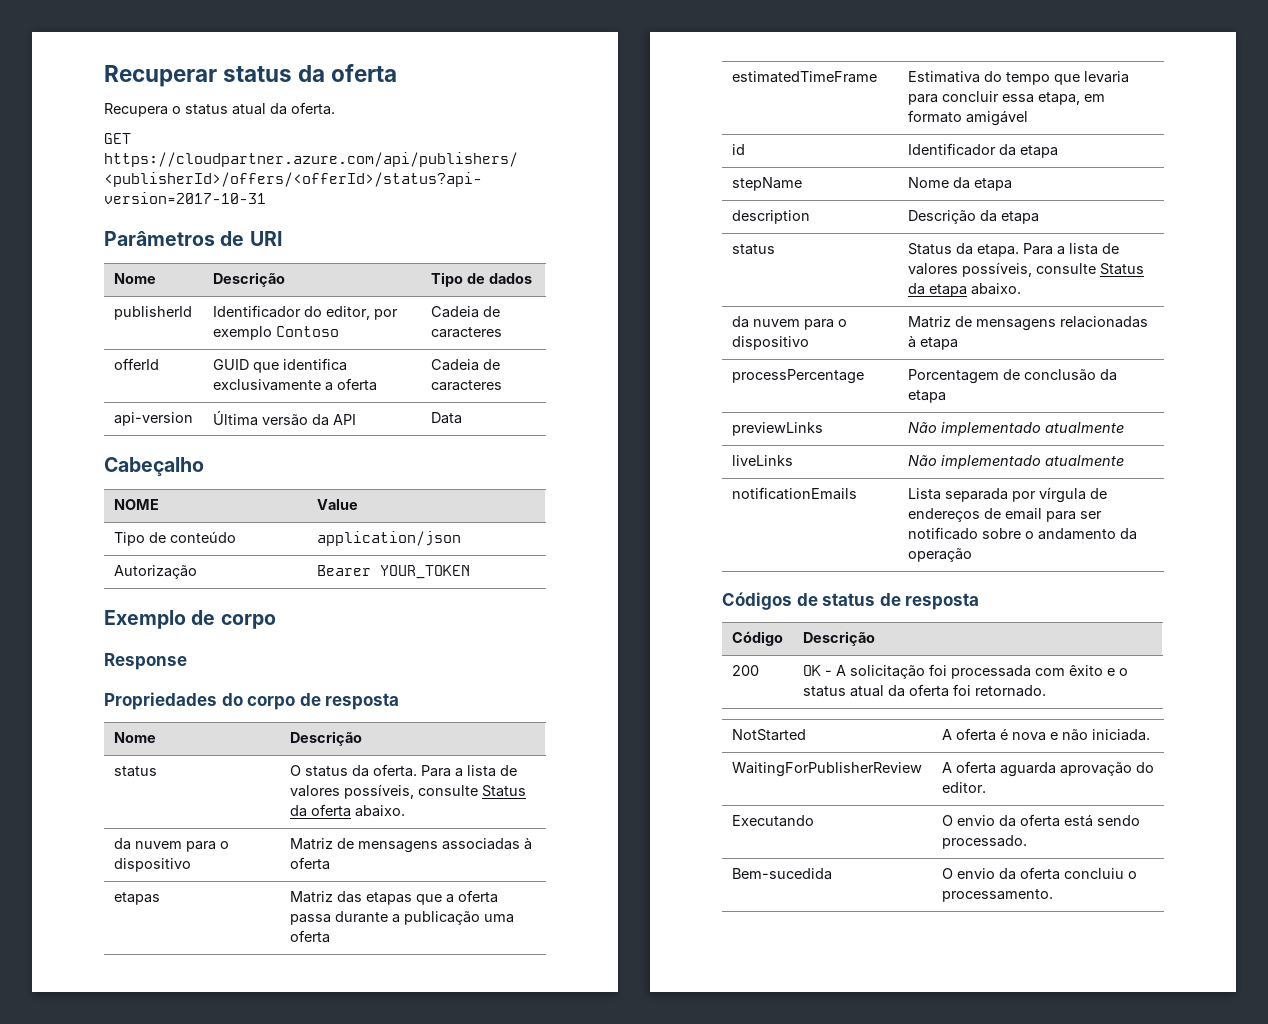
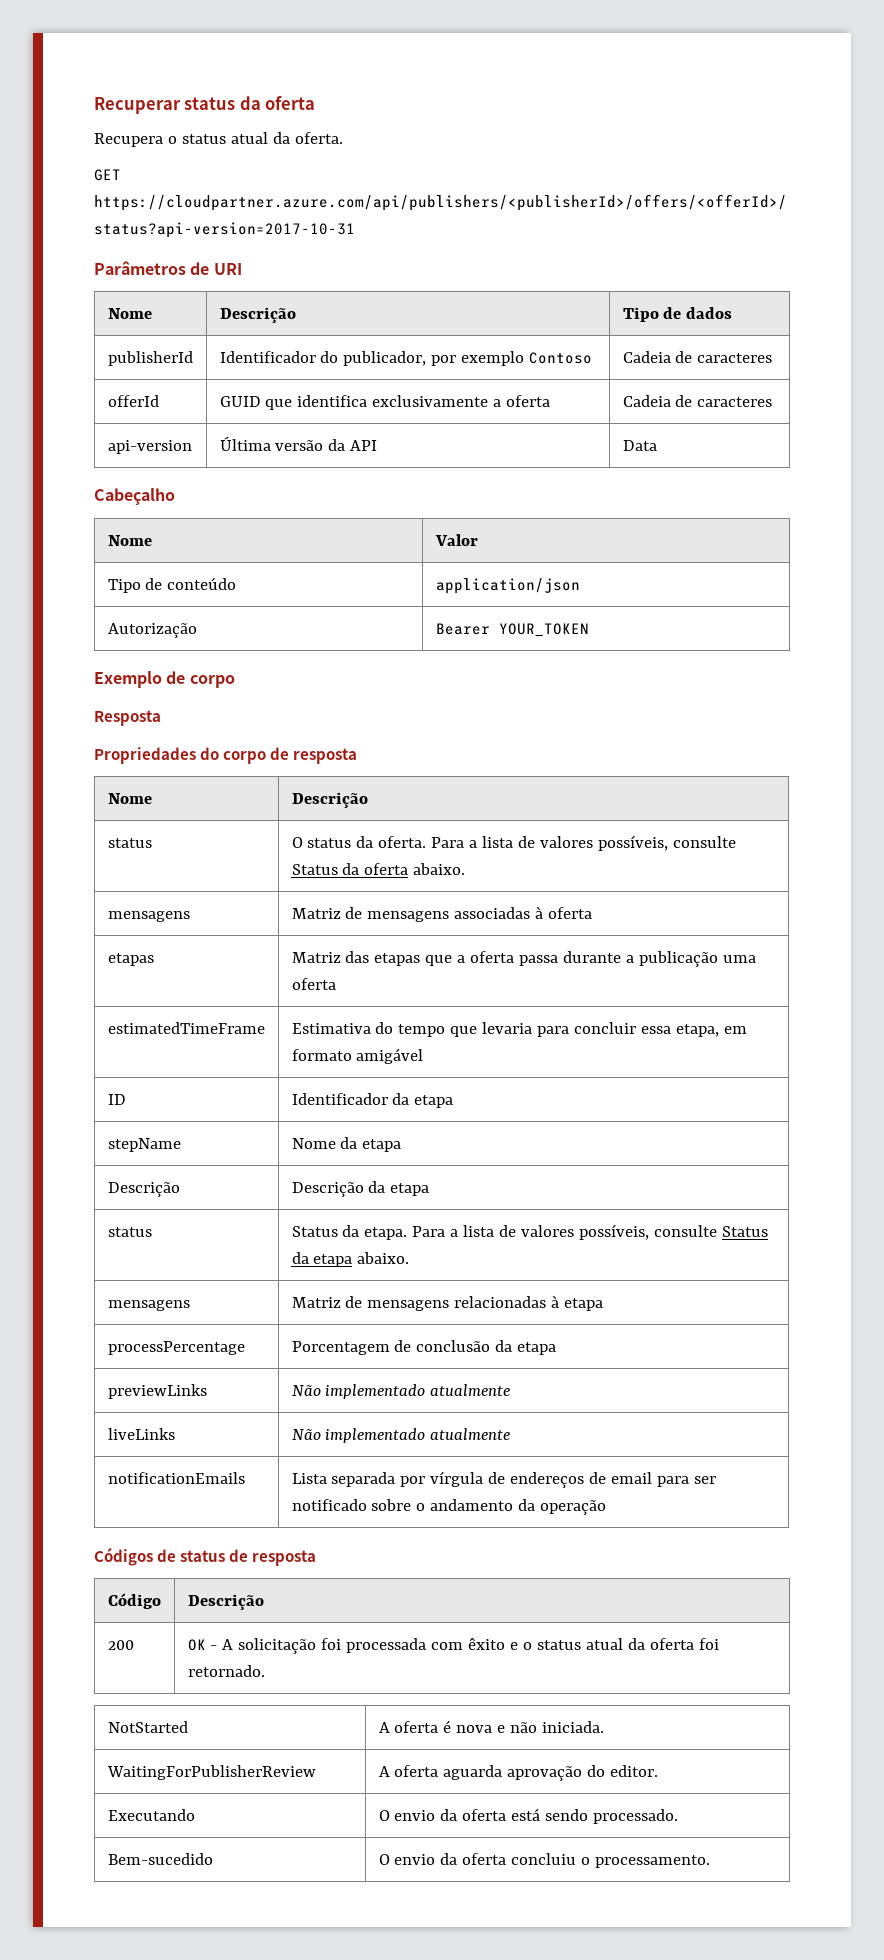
- publisherId | Identificador do editor, por exemplo Contoso | Cadeia de caracteres
+ publisherId | Identificador do publicador, por exemplo Contoso | Cadeia de caracteres
- NOME | Value
+ Nome | Valor
- Response
+ Resposta
- da nuvem para o dispositivo | Matriz de mensagens associadas à oferta
+ mensagens | Matriz de mensagens associadas à oferta
- id | Identificador da etapa
+ ID | Identificador da etapa
- description | Descrição da etapa
+ Descrição | Descrição da etapa
- da nuvem para o dispositivo | Matriz de mensagens relacionadas à etapa
+ mensagens | Matriz de mensagens relacionadas à etapa
- Bem-sucedida | O envio da oferta concluiu o processamento.
+ Bem-sucedido | O envio da oferta concluiu o processamento.

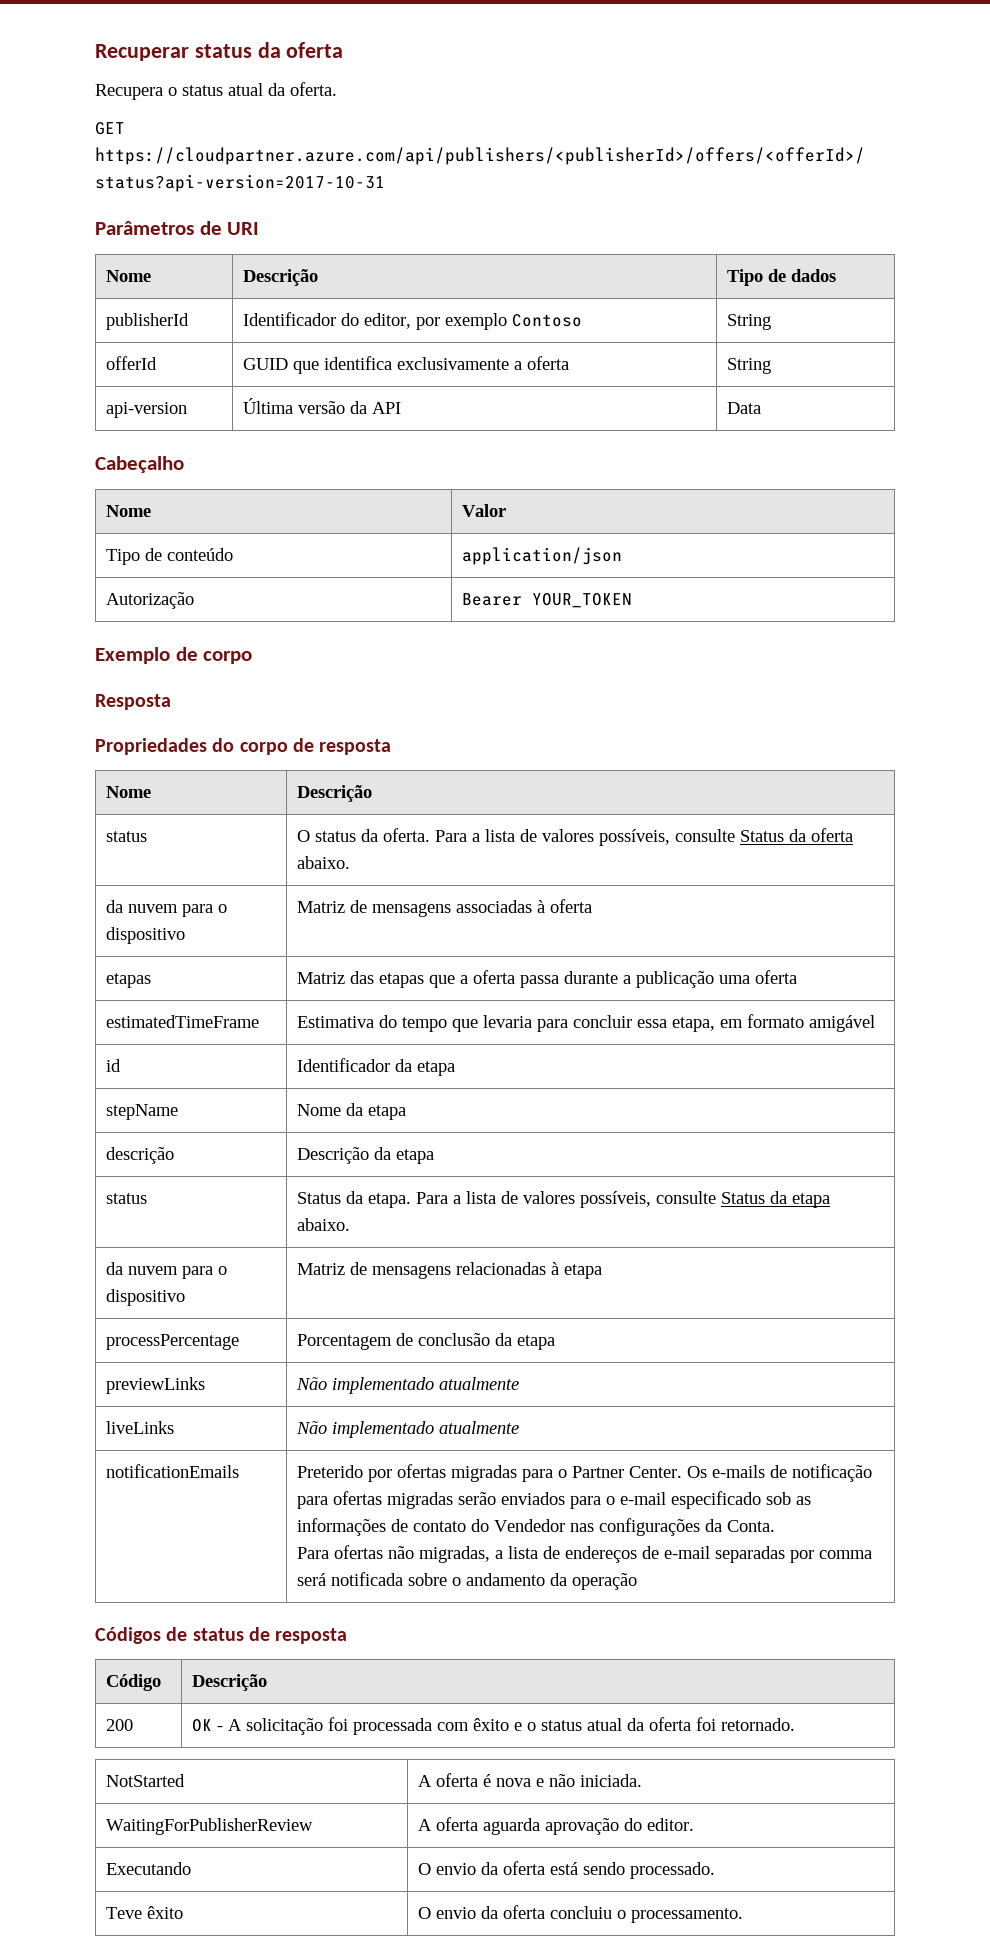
- publisherId | Identificador do publicador, por exemplo Contoso | Cadeia de caracteres
+ publisherId | Identificador do editor, por exemplo Contoso | String
- offerId | GUID que identifica exclusivamente a oferta | Cadeia de caracteres
+ offerId | GUID que identifica exclusivamente a oferta | String
- mensagens | Matriz de mensagens associadas à oferta
+ da nuvem para o dispositivo | Matriz de mensagens associadas à oferta
- ID | Identificador da etapa
+ id | Identificador da etapa
- Descrição | Descrição da etapa
+ descrição | Descrição da etapa
- mensagens | Matriz de mensagens relacionadas à etapa
+ da nuvem para o dispositivo | Matriz de mensagens relacionadas à etapa
- Lista separada por vírgula de endereços de email para ser notificado sobre o andamento da operação
+ Preterido por ofertas migradas para o Partner Center. Os e-mails de notificação para ofertas migradas serão enviados para o e-mail especificado sob as informações de contato do Vendedor nas configurações da Conta.
+ Para ofertas não migradas, a lista de endereços de e-mail separadas por comma será notificada sobre o andamento da operação
- Bem-sucedido | O envio da oferta concluiu o processamento.
+ Teve êxito | O envio da oferta concluiu o processamento.

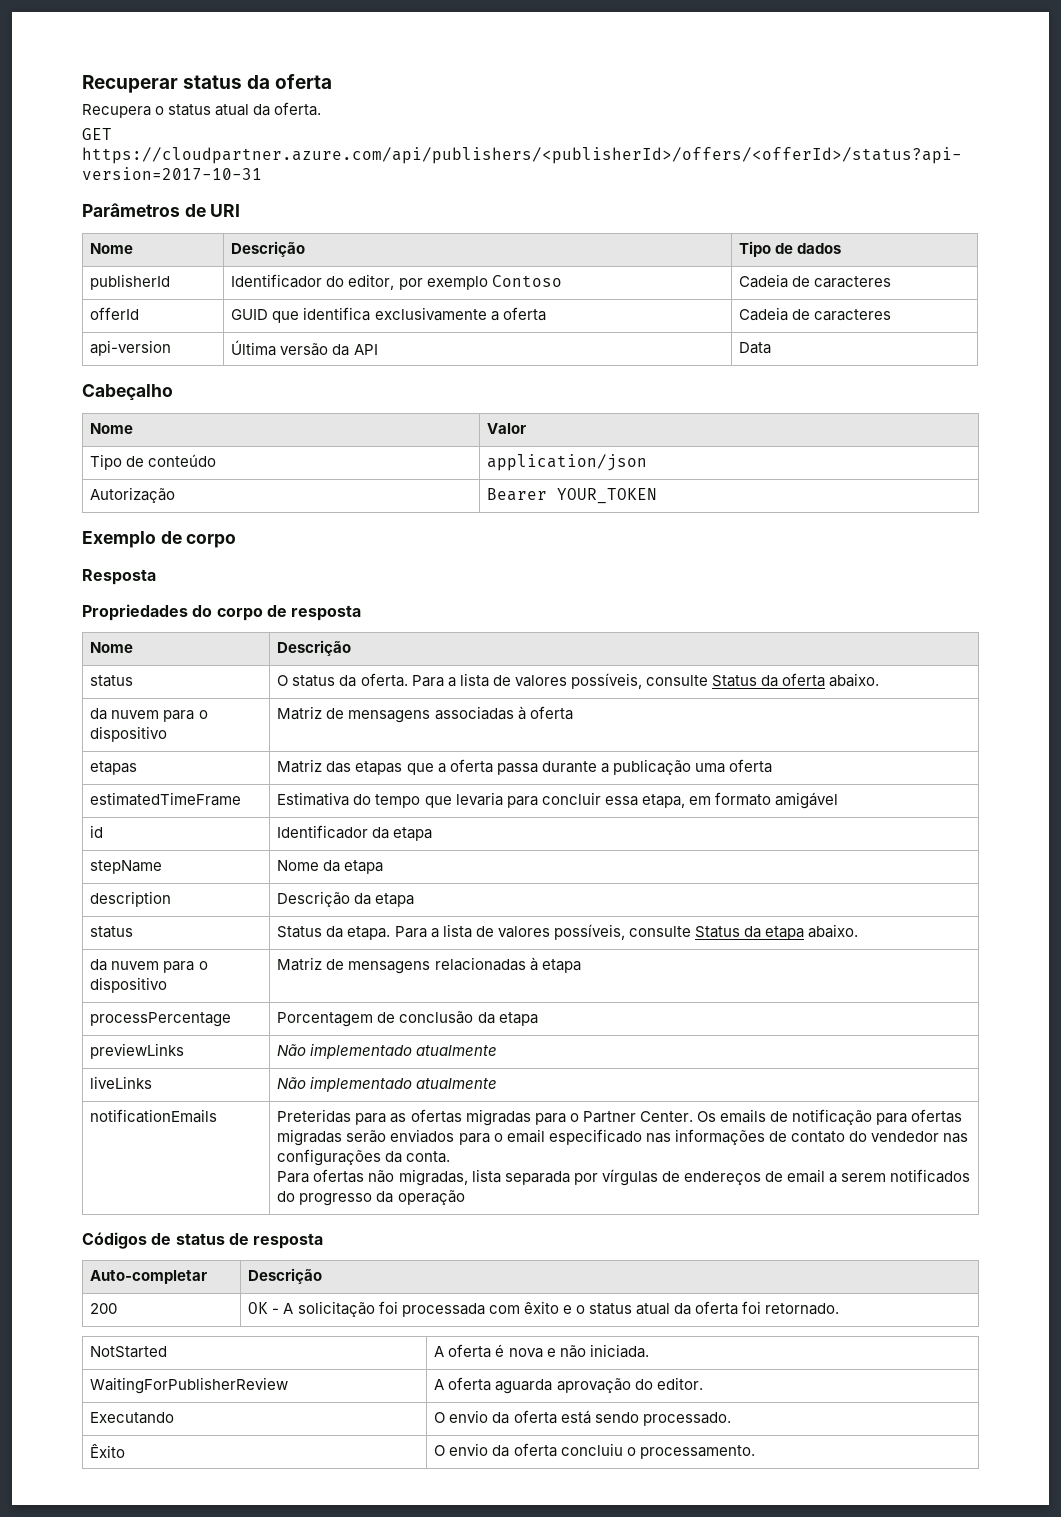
- publisherId | Identificador do editor, por exemplo Contoso | String
+ publisherId | Identificador do editor, por exemplo Contoso | Cadeia de caracteres
- offerId | GUID que identifica exclusivamente a oferta | String
+ offerId | GUID que identifica exclusivamente a oferta | Cadeia de caracteres
- descrição | Descrição da etapa
+ description | Descrição da etapa
- Preterido por ofertas migradas para o Partner Center.
+ Preteridas para as ofertas migradas para o Partner Center.
- Os e-mails de notificação para ofertas migradas serão enviados para o e-mail especificado sob as informações de contato do Vendedor nas configurações da Conta.
+ Os emails de notificação para ofertas migradas serão enviados para o email especificado nas informações de contato do vendedor nas configurações da conta.
- Para ofertas não migradas, a lista de endereços de e-mail separadas por comma será notificada sobre o andamento da operação
+ Para ofertas não migradas, lista separada por vírgulas de endereços de email a serem notificados do progresso da operação
- Código | Descrição
+ Auto-completar | Descrição
- Teve êxito | O envio da oferta concluiu o processamento.
+ Êxito | O envio da oferta concluiu o processamento.

